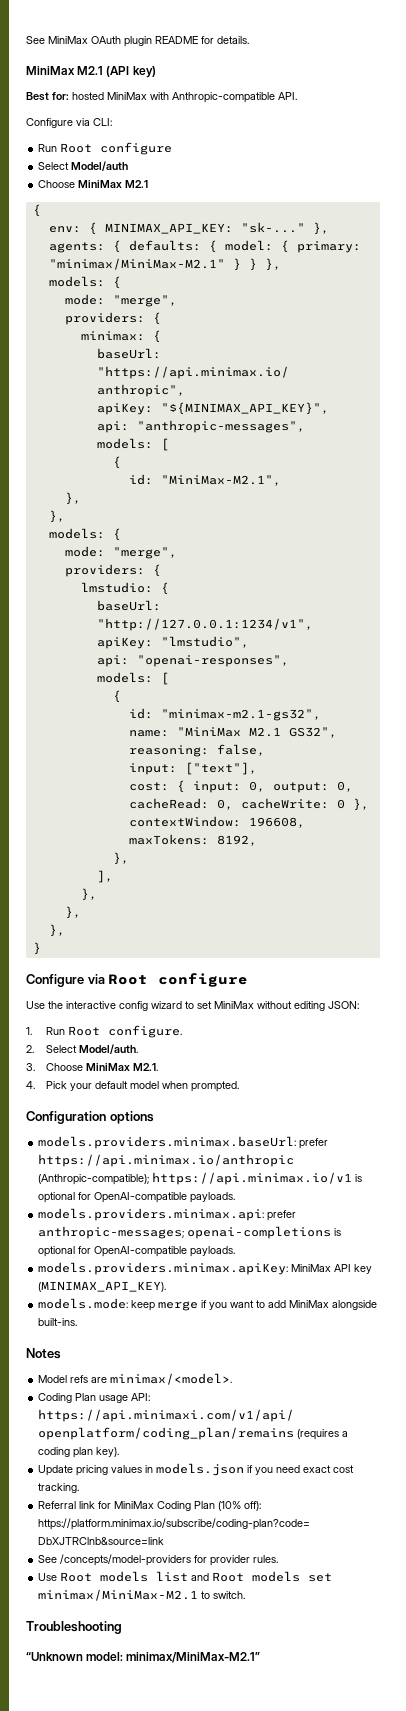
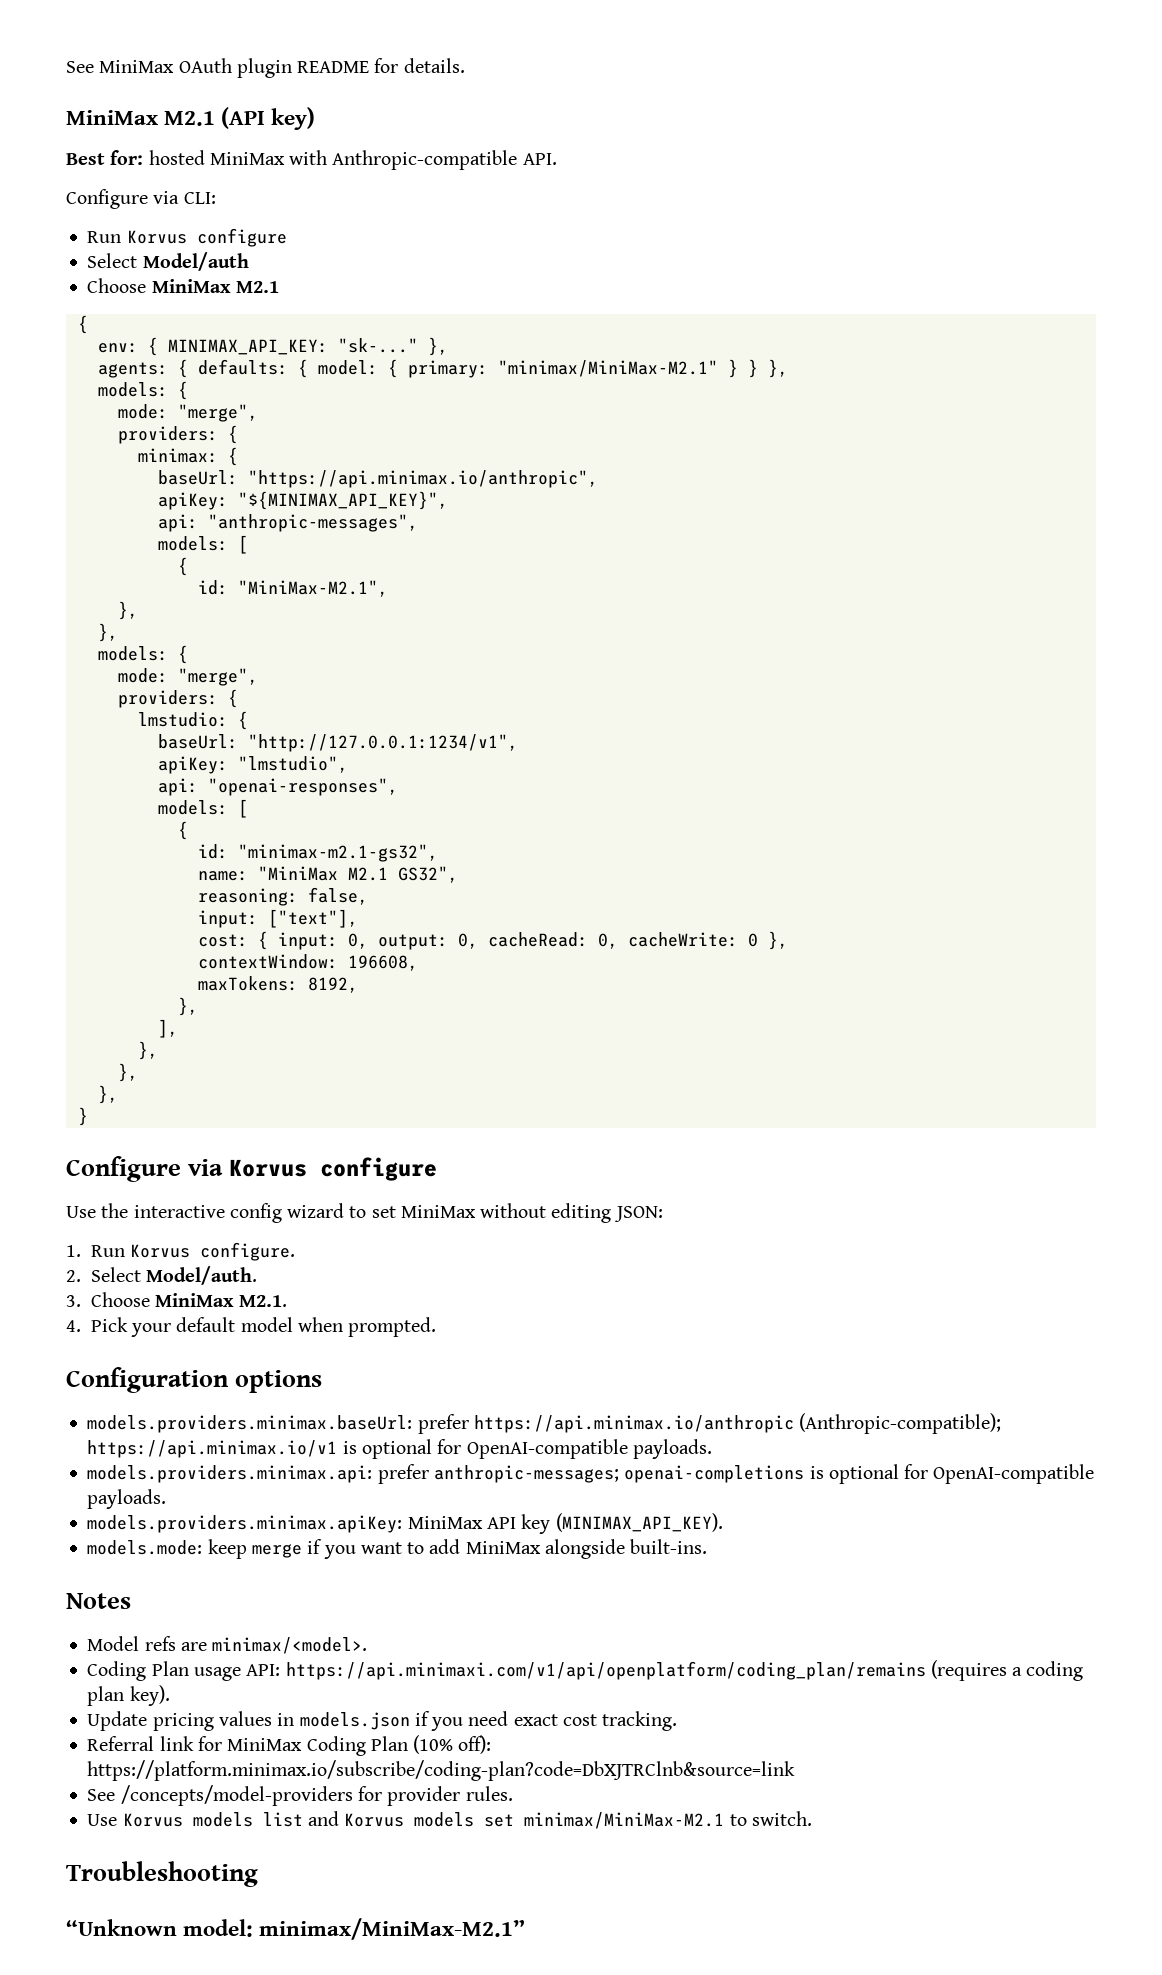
- Run Root configure
+ Run Korvus configure
- Configure via Root configure
+ Configure via Korvus configure
- 1. Run Root configure.
+ 1. Run Korvus configure.
- Use Root models list and Root models set minimax/MiniMax-M2.1 to switch.
+ Use Korvus models list and Korvus models set minimax/MiniMax-M2.1 to switch.

